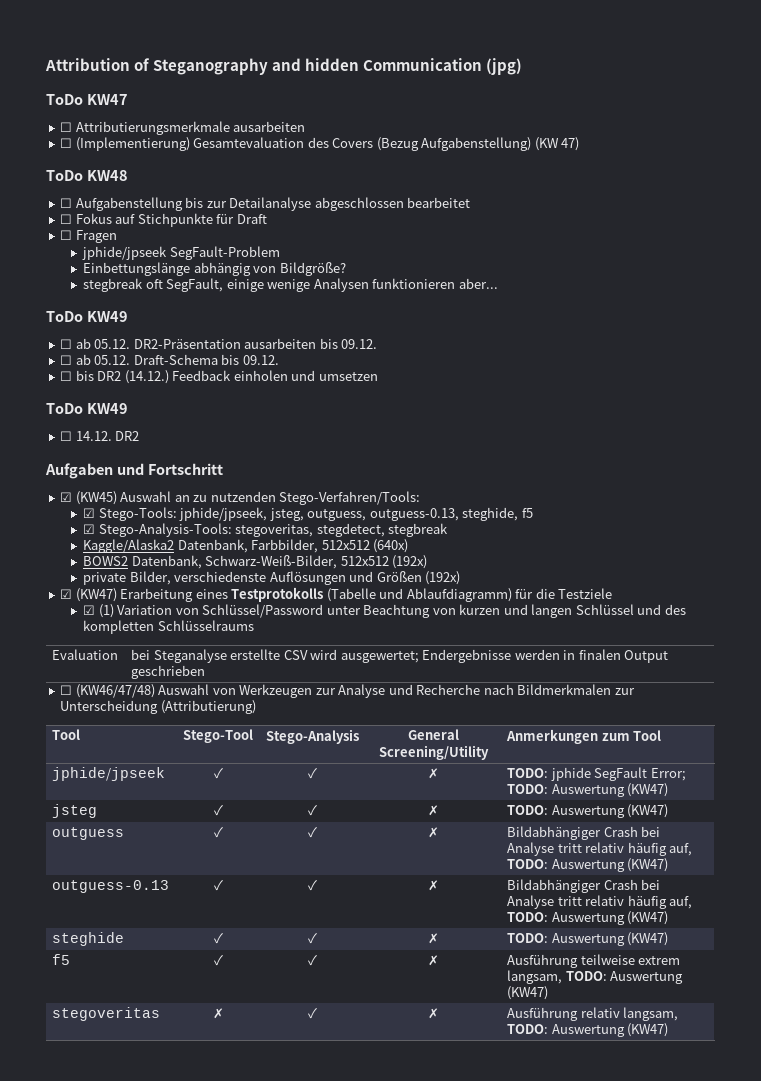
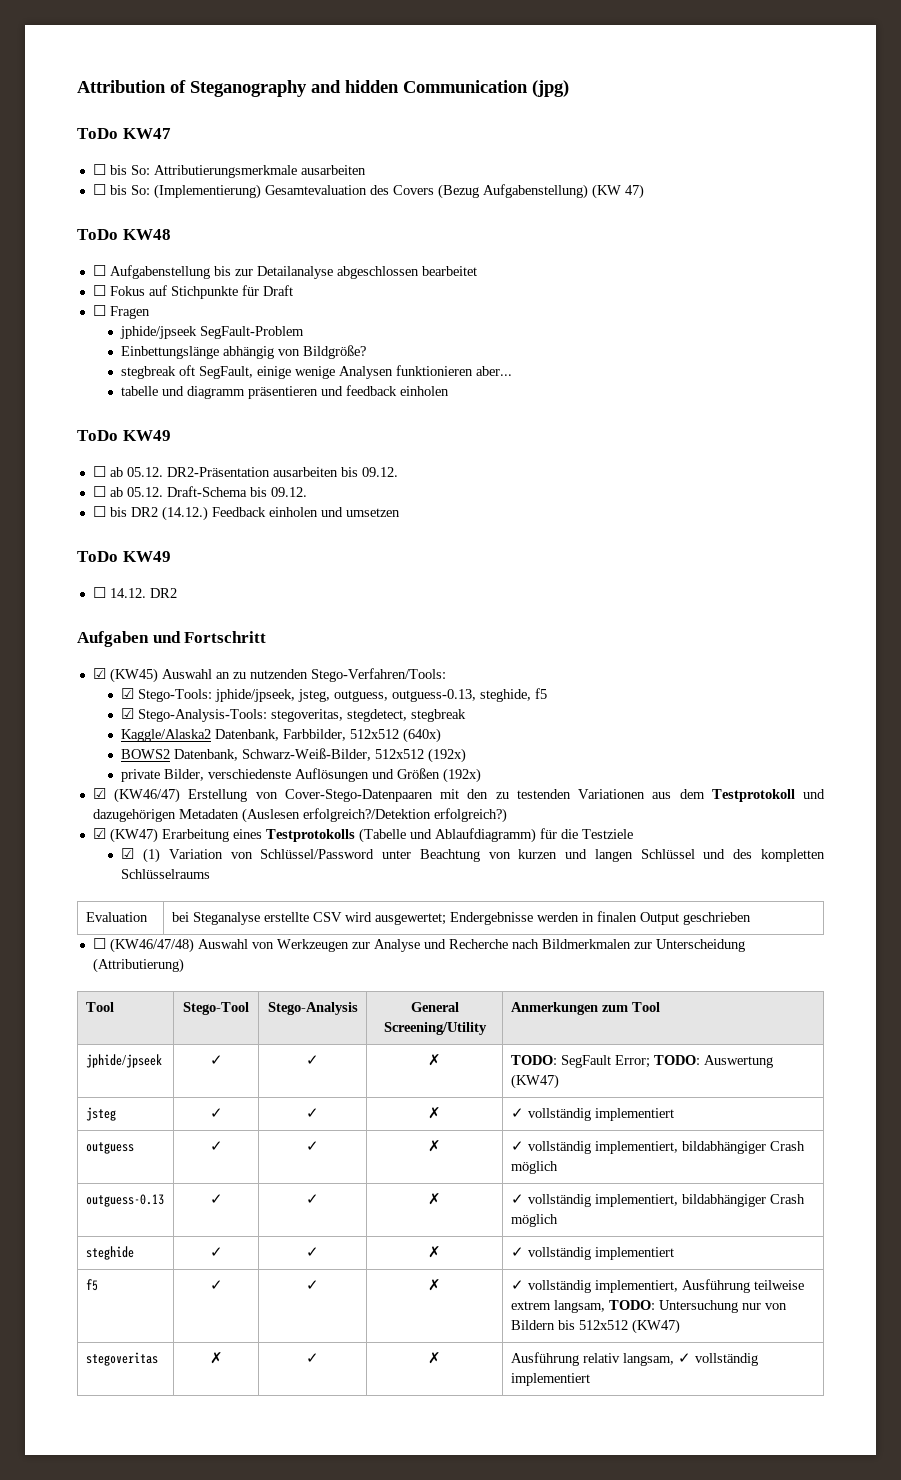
- ☐ Attributierungsmerkmale ausarbeiten
+ ☐ bis So: Attributierungsmerkmale ausarbeiten
- ☐ (Implementierung) Gesamtevaluation des Covers (Bezug Aufgabenstellung) (KW 47)
+ ☐ bis So: (Implementierung) Gesamtevaluation des Covers (Bezug Aufgabenstellung) (KW 47)
+ tabelle und diagramm präsentieren und feedback einholen
+ ☑ (KW46/47) Erstellung von Cover-Stego-Datenpaaren mit den zu testenden Variationen aus dem Testprotokoll und dazugehörigen Metadaten (Auslesen erfolgreich?/Detektion erfolgreich?)
- jphide/jpseek | ✓ | ✓ | ✗ | TODO: jphide SegFault Error; TODO: Auswertung (KW47)
+ jphide/jpseek | ✓ | ✓ | ✗ | TODO: SegFault Error; TODO: Auswertung (KW47)
- jsteg | ✓ | ✓ | ✗ | TODO: Auswertung (KW47)
+ jsteg | ✓ | ✓ | ✗ | ✓ vollständig implementiert
- outguess | ✓ | ✓ | ✗ | Bildabhängiger Crash bei Analyse tritt relativ häufig auf, TODO: Auswertung (KW47)
- outguess-0.13 | ✓ | ✓ | ✗ | Bildabhängiger Crash bei Analyse tritt relativ häufig auf, TODO: Auswertung (KW47)
+ outguess | ✓ | ✓ | ✗ | ✓ vollständig implementiert, bildabhängiger Crash möglich
+ outguess-0.13 | ✓ | ✓ | ✗ | ✓ vollständig implementiert, bildabhängiger Crash möglich
- steghide | ✓ | ✓ | ✗ | TODO: Auswertung (KW47)
+ steghide | ✓ | ✓ | ✗ | ✓ vollständig implementiert
- f5 | ✓ | ✓ | ✗ | Ausführung teilweise extrem langsam, TODO: Auswertung (KW47)
+ f5 | ✓ | ✓ | ✗ | ✓ vollständig implementiert, Ausführung teilweise extrem langsam, TODO: Untersuchung nur von Bildern bis 512x512 (KW47)
- stegoveritas | ✗ | ✓ | ✗ | Ausführung relativ langsam, TODO: Auswertung (KW47)
+ stegoveritas | ✗ | ✓ | ✗ | Ausführung relativ langsam, ✓ vollständig implementiert

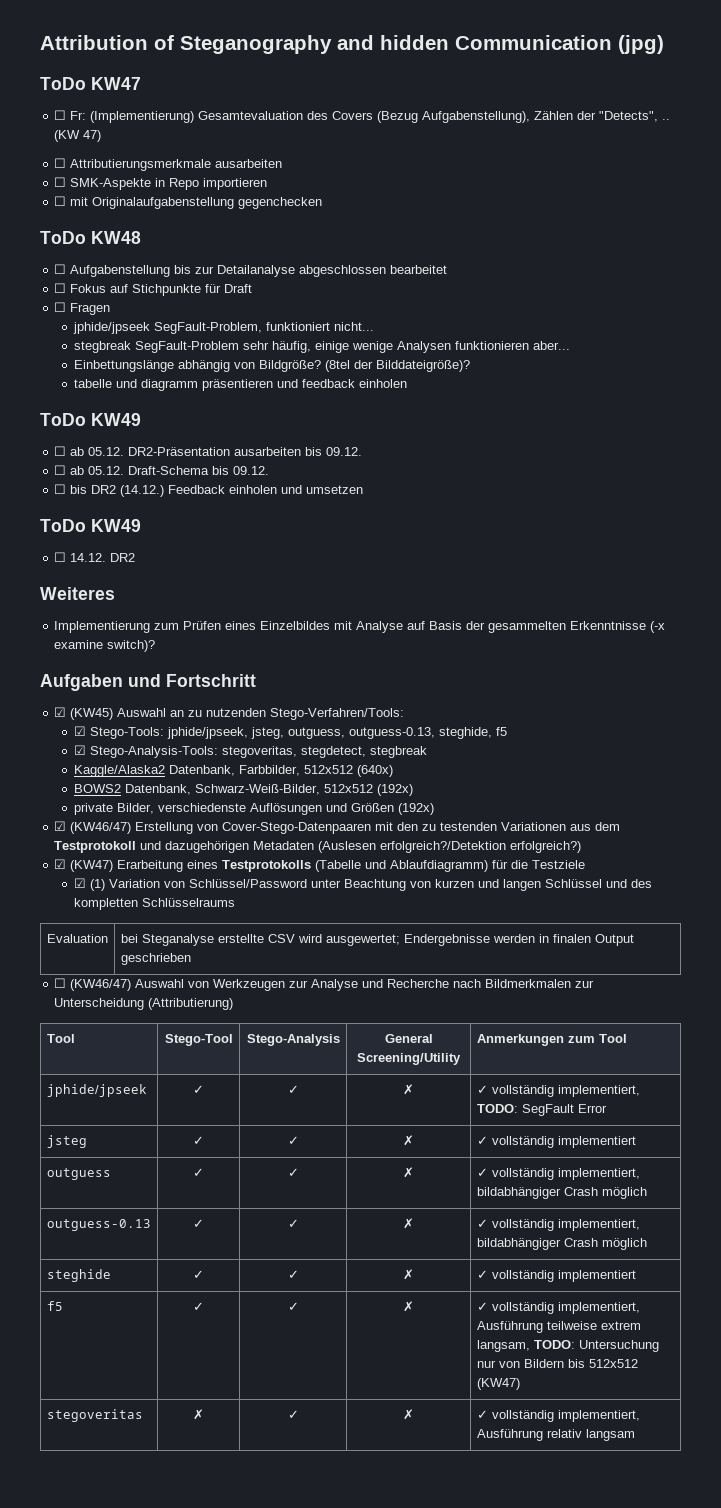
- ☐ bis So: Attributierungsmerkmale ausarbeiten
- ☐ bis So: (Implementierung) Gesamtevaluation des Covers (Bezug Aufgabenstellung) (KW 47)
+ ☐ Fr: (Implementierung) Gesamtevaluation des Covers (Bezug Aufgabenstellung), Zählen der "Detects", .. (KW 47)
+ ☐ Attributierungsmerkmale ausarbeiten
+ ☐ SMK-Aspekte in Repo importieren
+ ☐ mit Originalaufgabenstellung gegenchecken
- jphide/jpseek SegFault-Problem
- Einbettungslänge abhängig von Bildgröße?
- stegbreak oft SegFault, einige wenige Analysen funktionieren aber...
+ jphide/jpseek SegFault-Problem, funktioniert nicht...
+ stegbreak SegFault-Problem sehr häufig, einige wenige Analysen funktionieren aber...
+ Einbettungslänge abhängig von Bildgröße? (8tel der Bilddateigröße)?
+ Weiteres
+ Implementierung zum Prüfen eines Einzelbildes mit Analyse auf Basis der gesammelten Erkenntnisse (-x examine switch)?
- ☐ (KW46/47/48) Auswahl von Werkzeugen zur Analyse und Recherche nach Bildmerkmalen zur Unterscheidung (Attributierung)
+ ☐ (KW46/47) Auswahl von Werkzeugen zur Analyse und Recherche nach Bildmerkmalen zur Unterscheidung (Attributierung)
- jphide/jpseek | ✓ | ✓ | ✗ | TODO: SegFault Error; TODO: Auswertung (KW47)
+ jphide/jpseek | ✓ | ✓ | ✗ | ✓ vollständig implementiert, TODO: SegFault Error
- stegoveritas | ✗ | ✓ | ✗ | Ausführung relativ langsam, ✓ vollständig implementiert
+ stegoveritas | ✗ | ✓ | ✗ | ✓ vollständig implementiert, Ausführung relativ langsam

